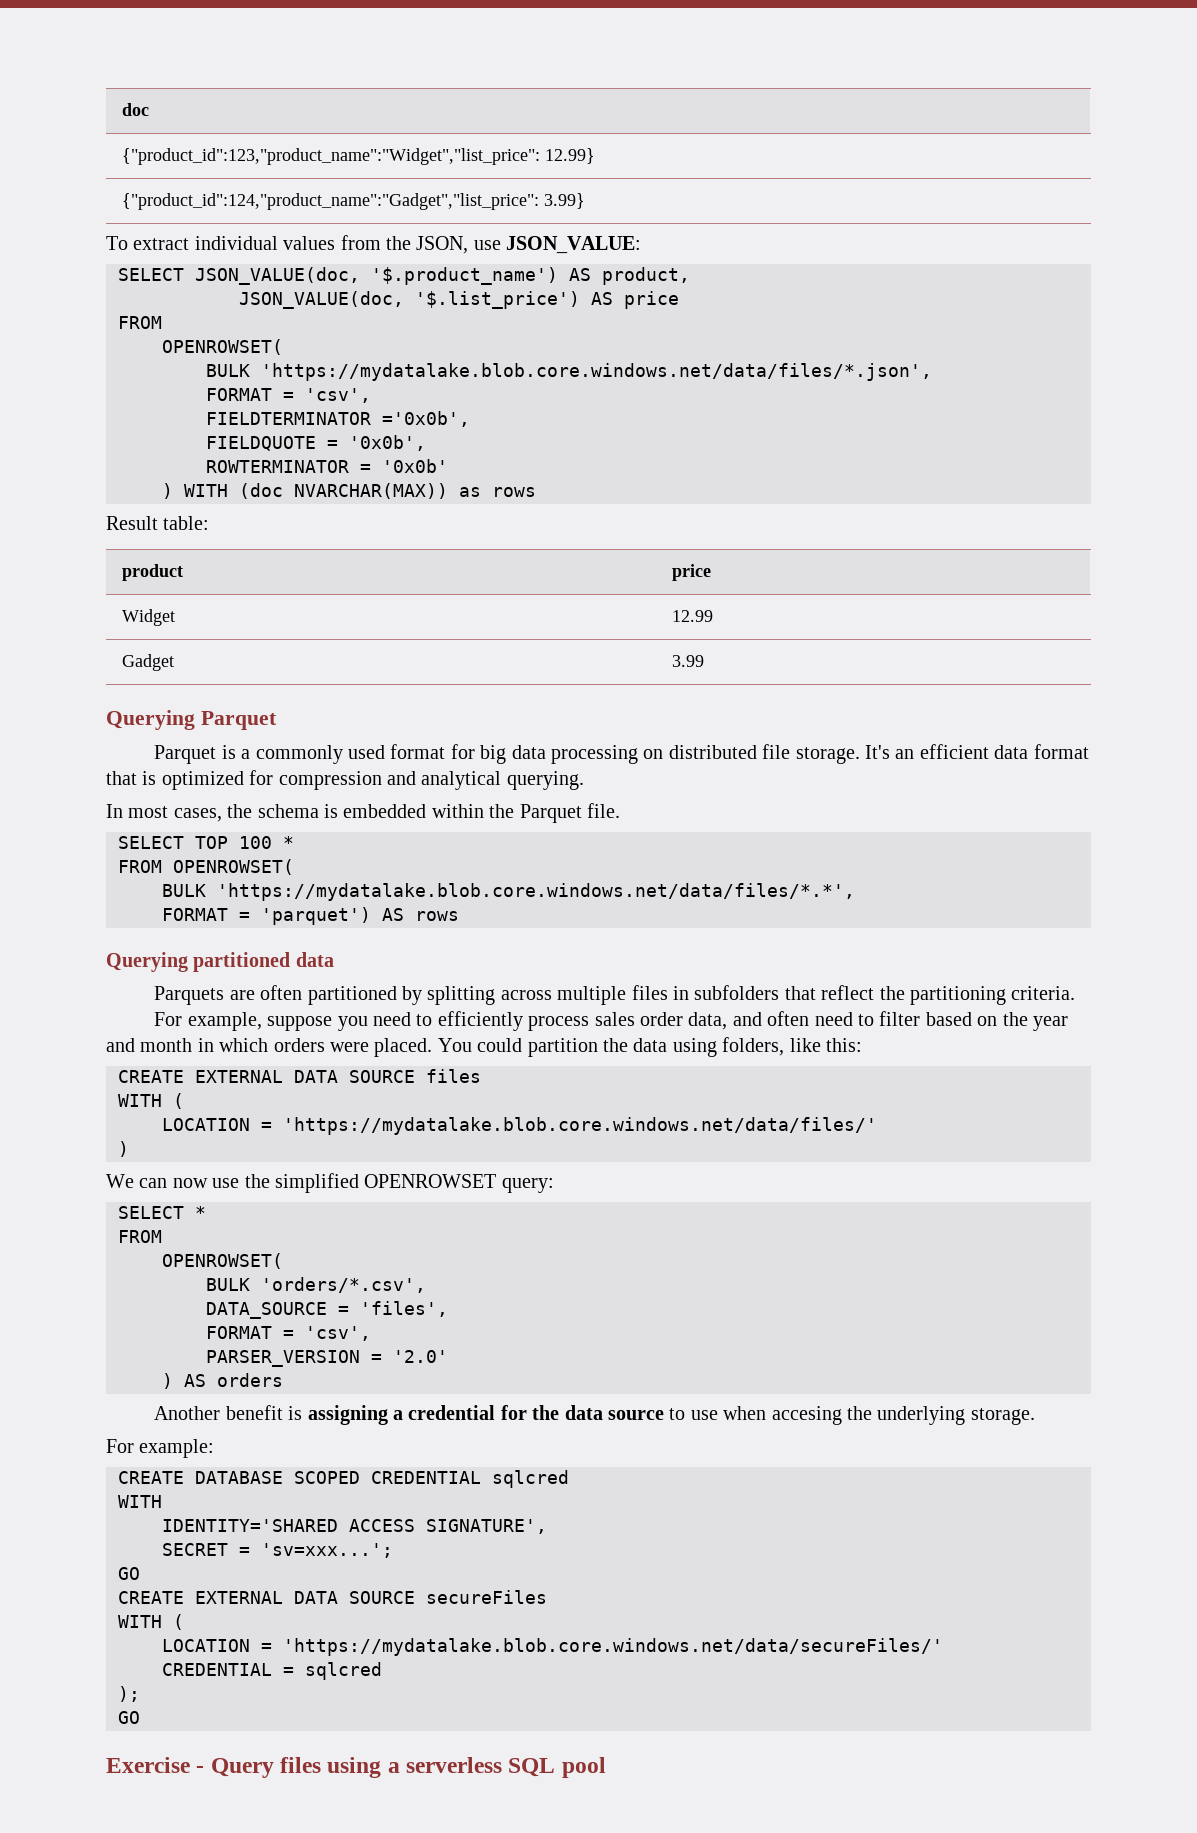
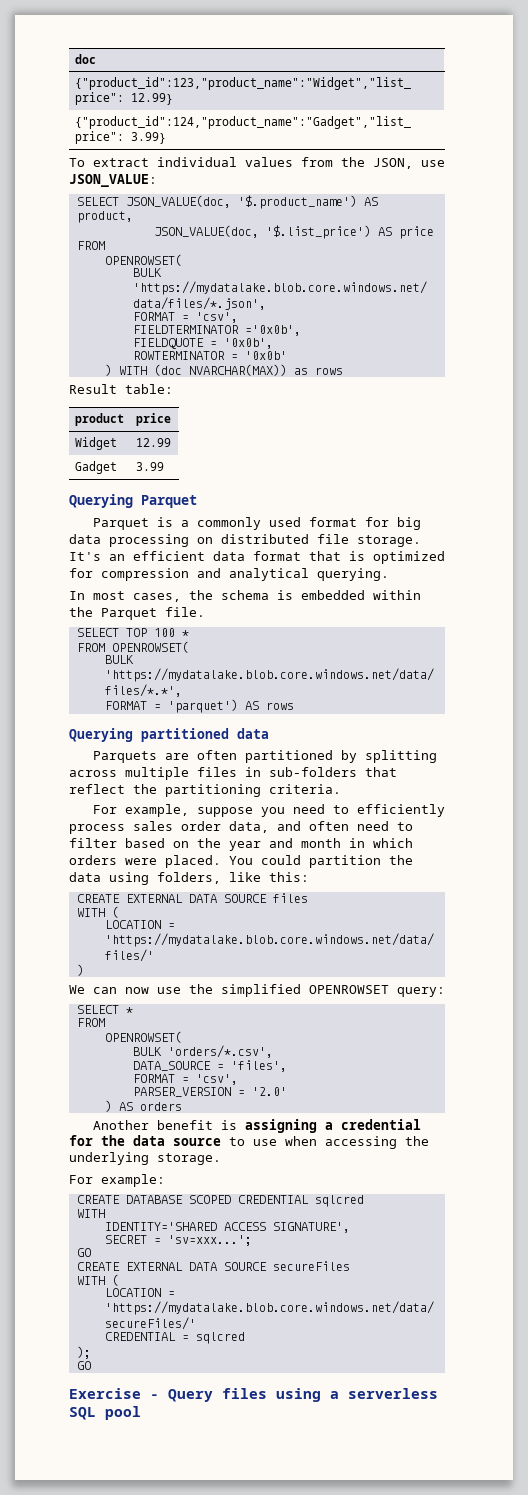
- Parquets are often partitioned by splitting across multiple files in subfolders that reflect the partitioning criteria.
+ Parquets are often partitioned by splitting across multiple files in sub-folders that reflect the partitioning criteria.
- Another benefit is assigning a credential for the data source to use when accesing the underlying storage.
+ Another benefit is assigning a credential for the data source to use when accessing the underlying storage.

